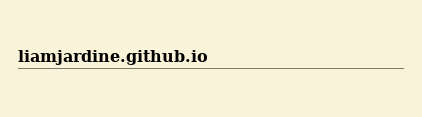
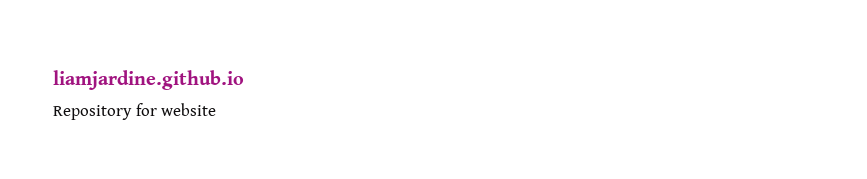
+ Repository for website

